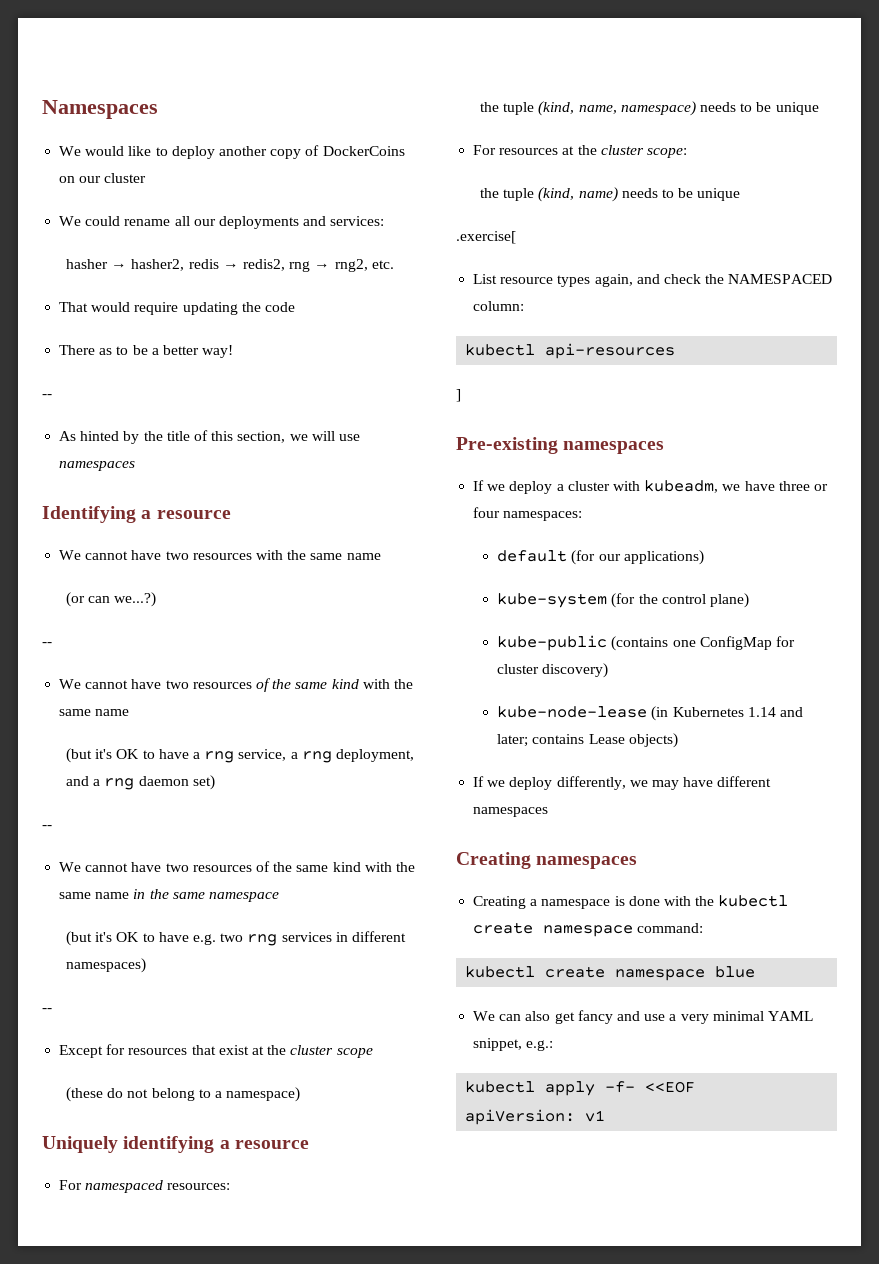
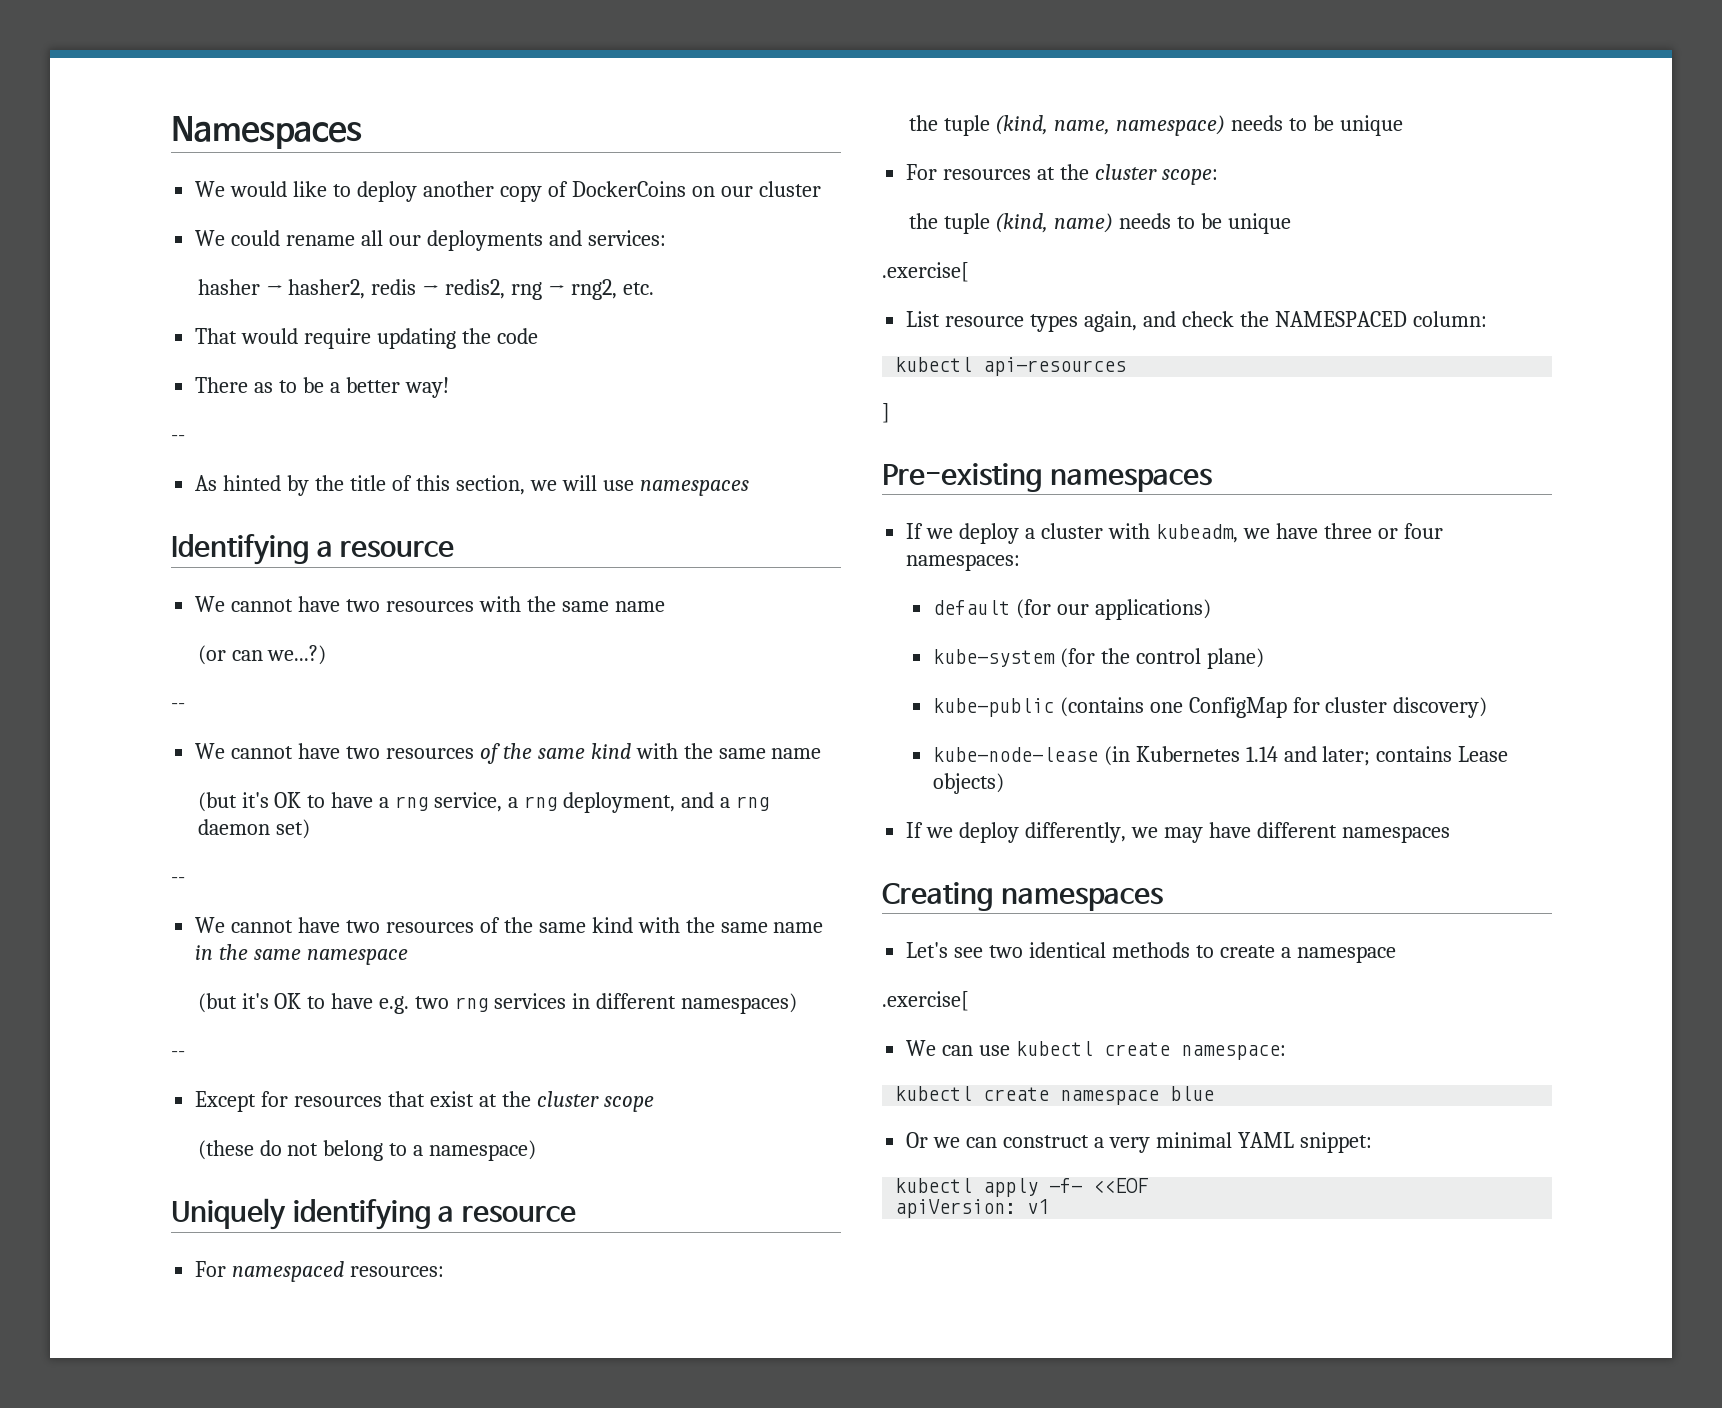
- Creating a namespace is done with the kubectl create namespace command:
+ Let's see two identical methods to create a namespace
+ .exercise[
+ We can use kubectl create namespace:
  kubectl create namespace blue
- We can also get fancy and use a very minimal YAML snippet, e.g.:
+ Or we can construct a very minimal YAML snippet:

